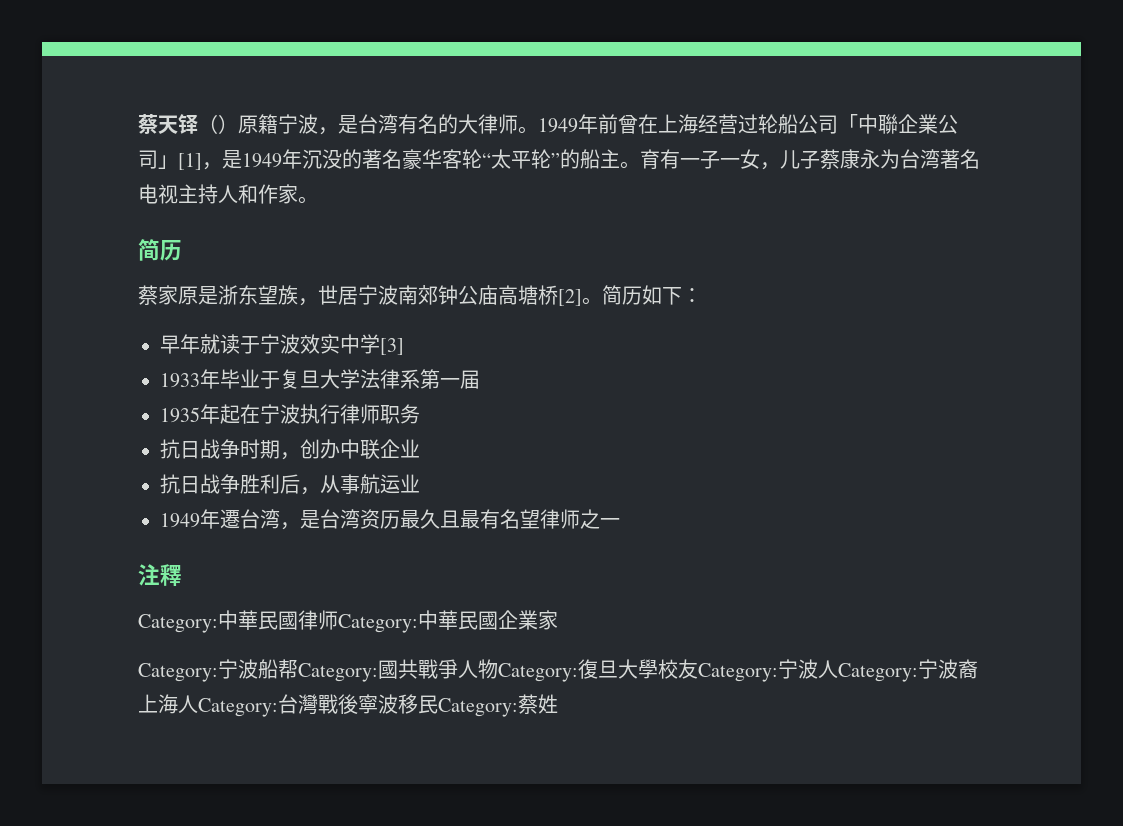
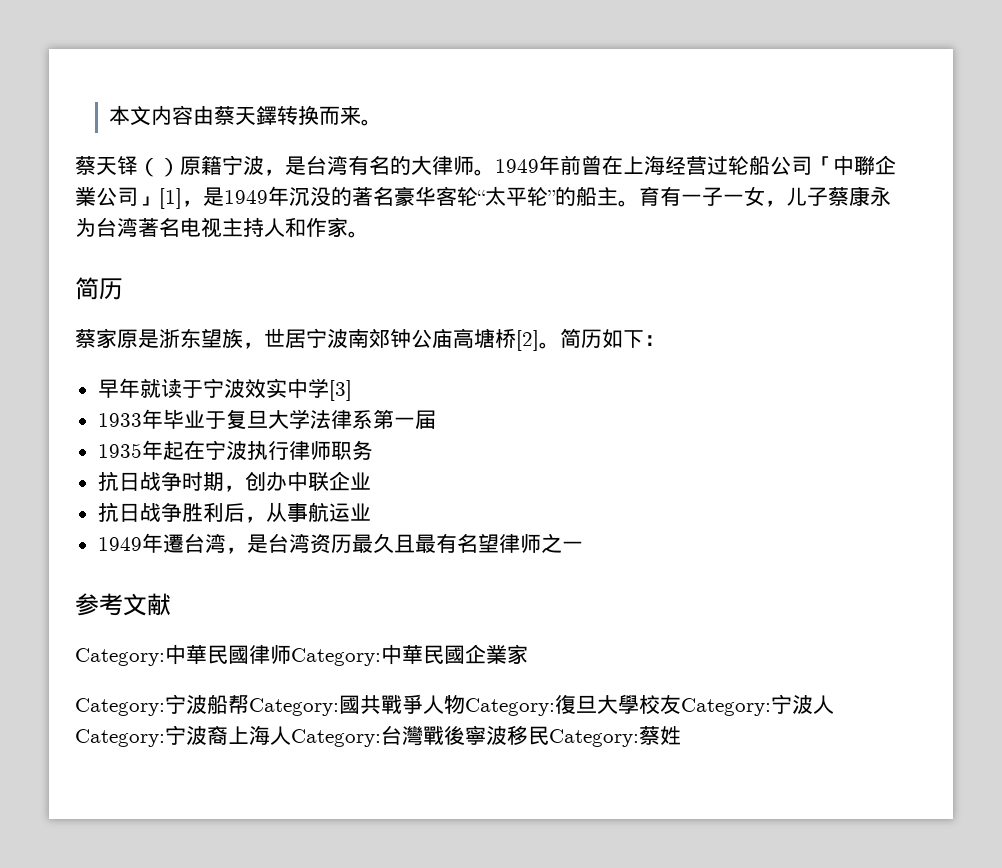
+ 本文内容由蔡天鐸转换而来。
- 注釋
+ 参考文献

